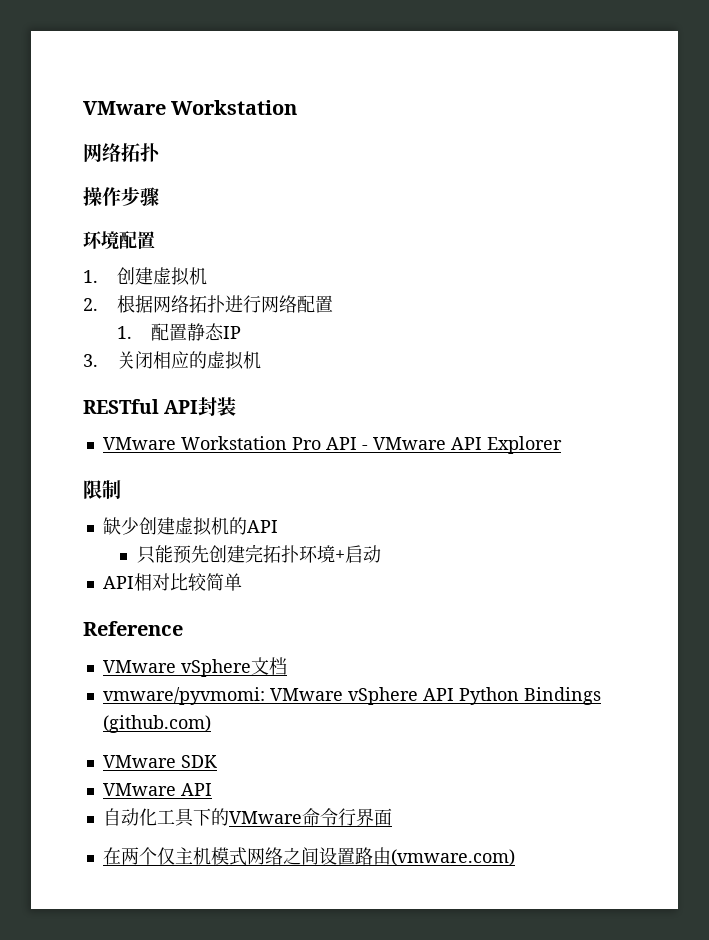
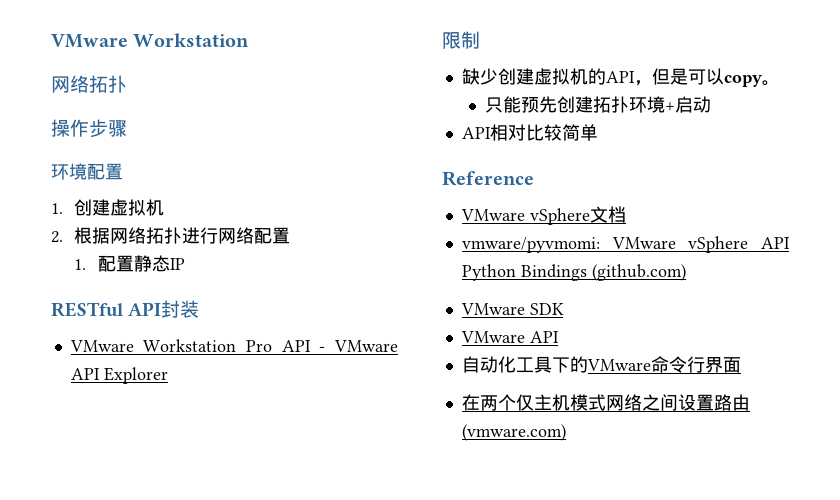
- 3.关闭相应的虚拟机
- 缺少创建虚拟机的API
+ 缺少创建虚拟机的API，但是可以copy。
- 只能预先创建完拓扑环境+启动
+ 只能预先创建拓扑环境+启动

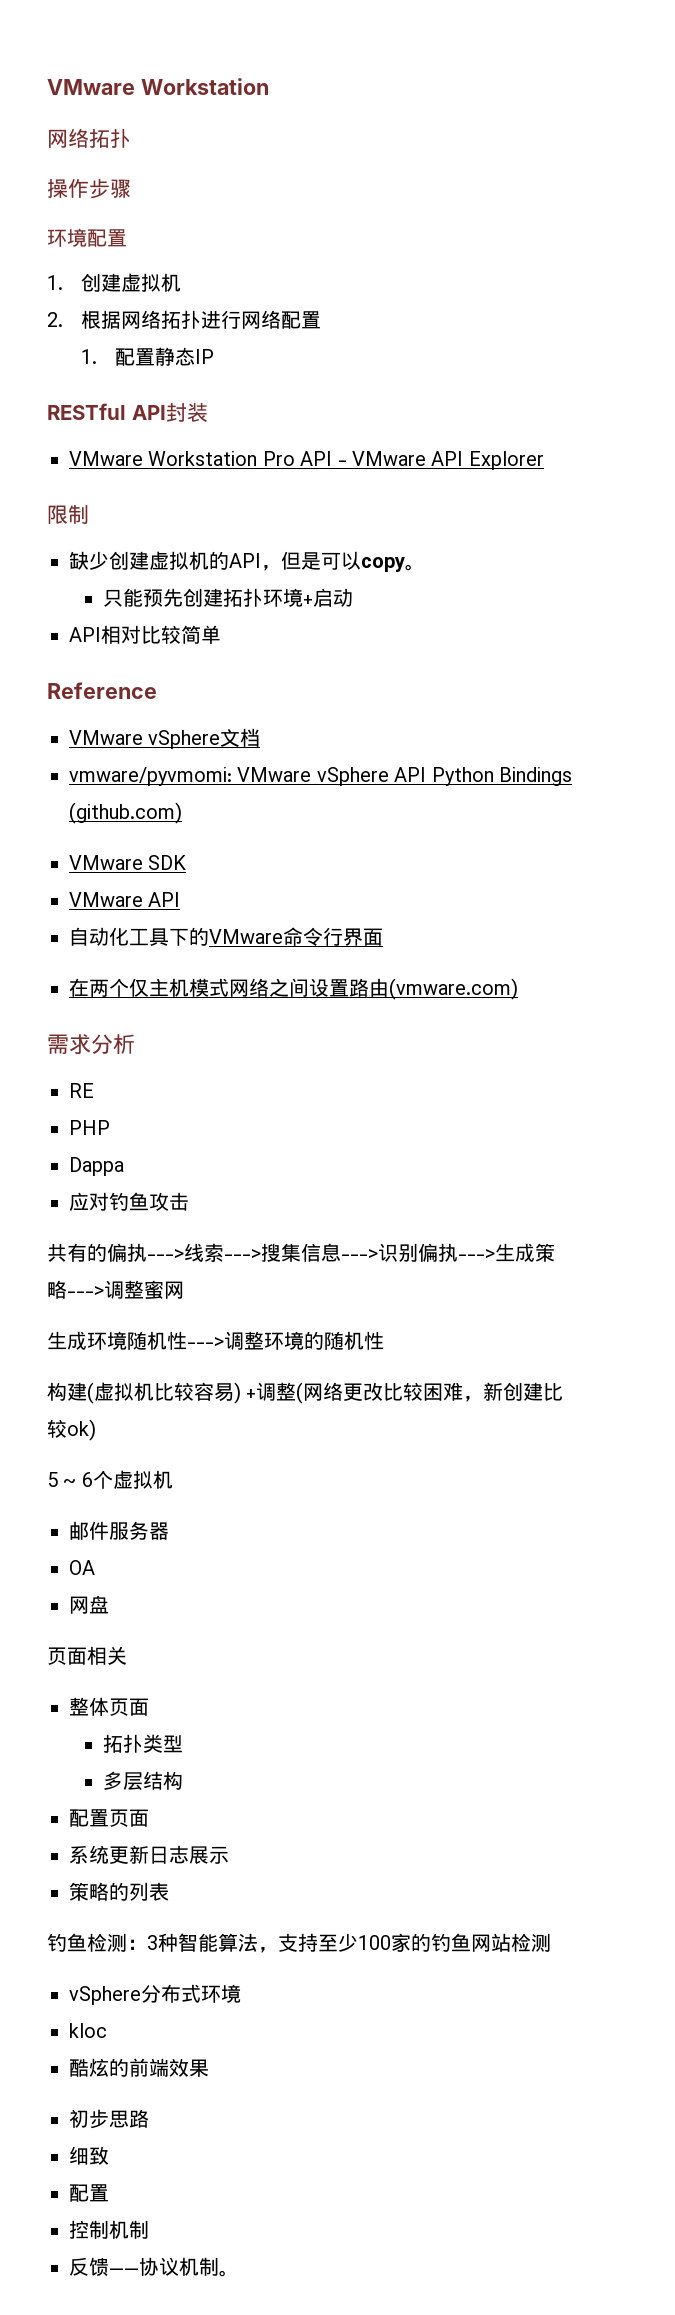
+ 需求分析
+ RE
+ PHP
+ Dappa
+ 应对钓鱼攻击
+ 共有的偏执--->线索--->搜集信息--->识别偏执--->生成策略--->调整蜜网
+ 生成环境随机性--->调整环境的随机性
+ 构建(虚拟机比较容易) +调整(网络更改比较困难，新创建比较ok)
+ 5 ~ 6个虚拟机
+ 邮件服务器
+ OA
+ 网盘
+ 页面相关
+ 整体页面
+ 拓扑类型
+ 多层结构
+ 配置页面
+ 系统更新日志展示
+ 策略的列表
+ 钓鱼检测：3种智能算法，支持至少100家的钓鱼网站检测
+ vSphere分布式环境
+ kloc
+ 酷炫的前端效果
+ 初步思路
+ 细致
+ 配置
+ 控制机制
+ 反馈——协议机制。

